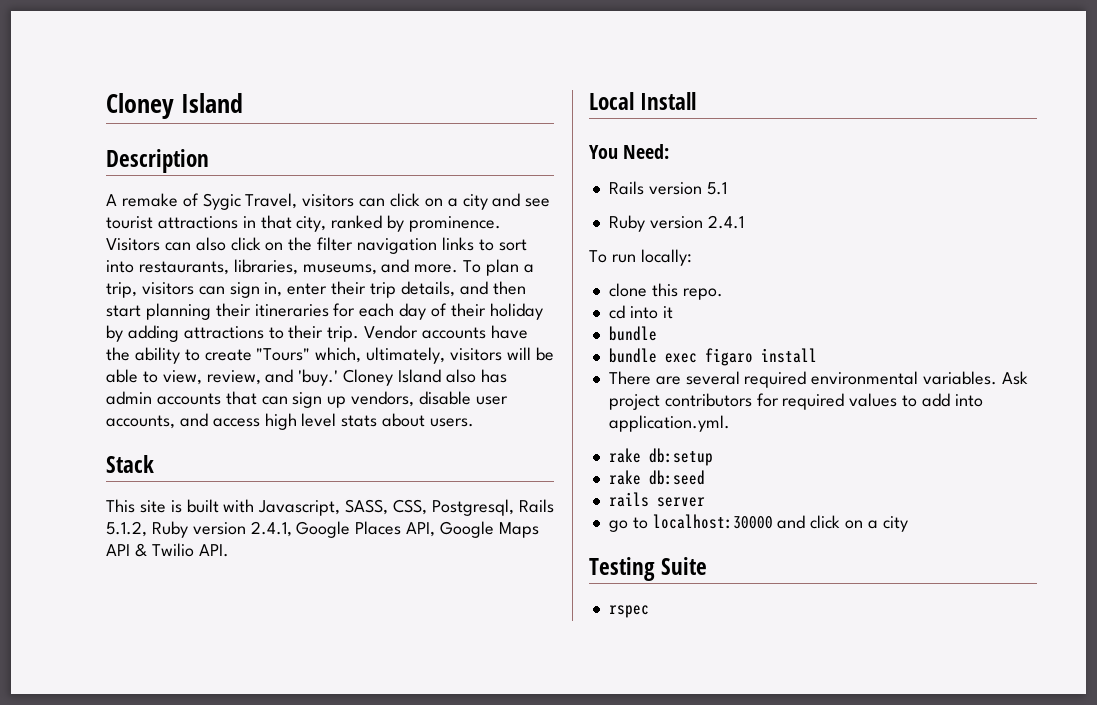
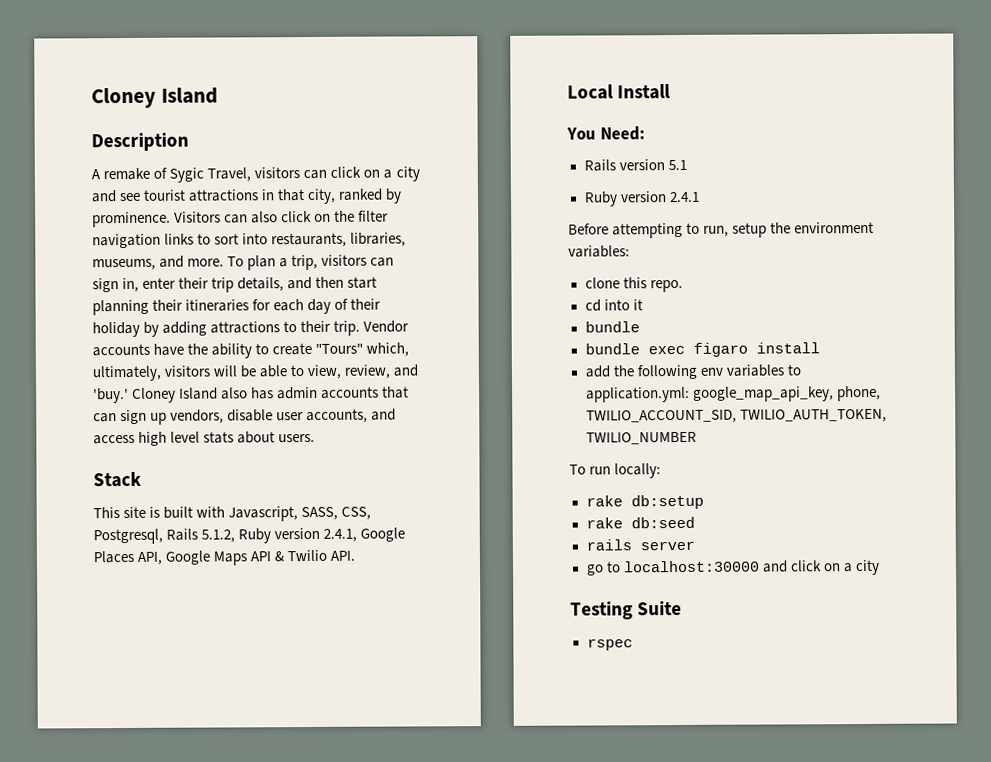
- To run locally:
+ Before attempting to run, setup the environment variables:
- There are several required environmental variables. Ask project contributors for required values to add into application.yml.
+ add the following env variables to application.yml: google_map_api_key, phone, TWILIO_ACCOUNT_SID, TWILIO_AUTH_TOKEN, TWILIO_NUMBER
+ To run locally:

